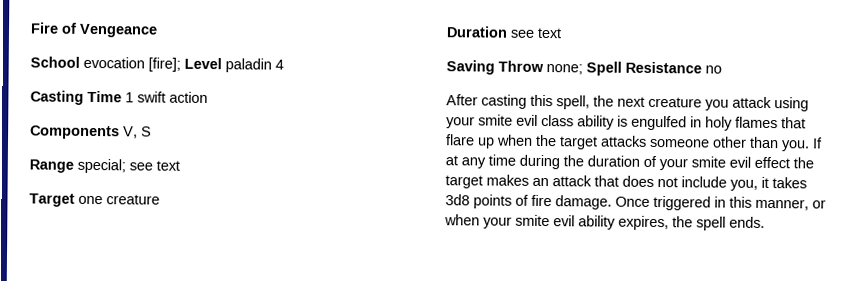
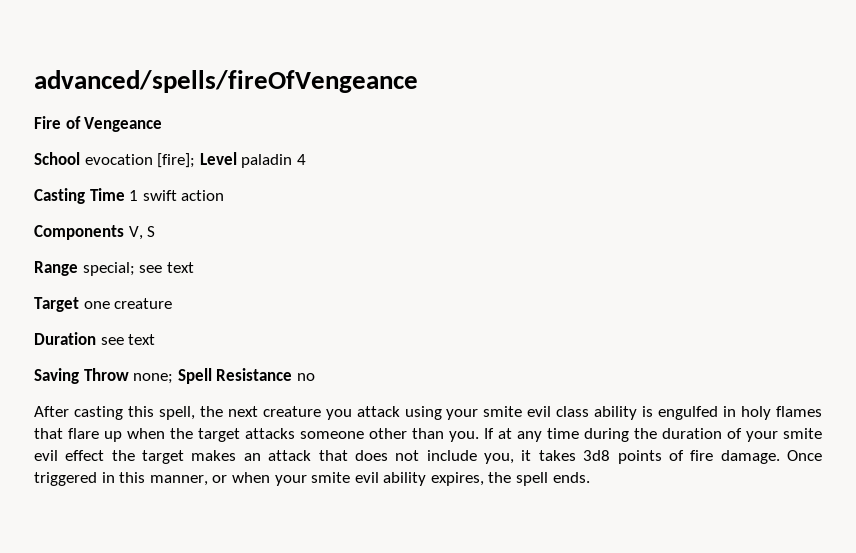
+ advanced/spells/fireOfVengeance

